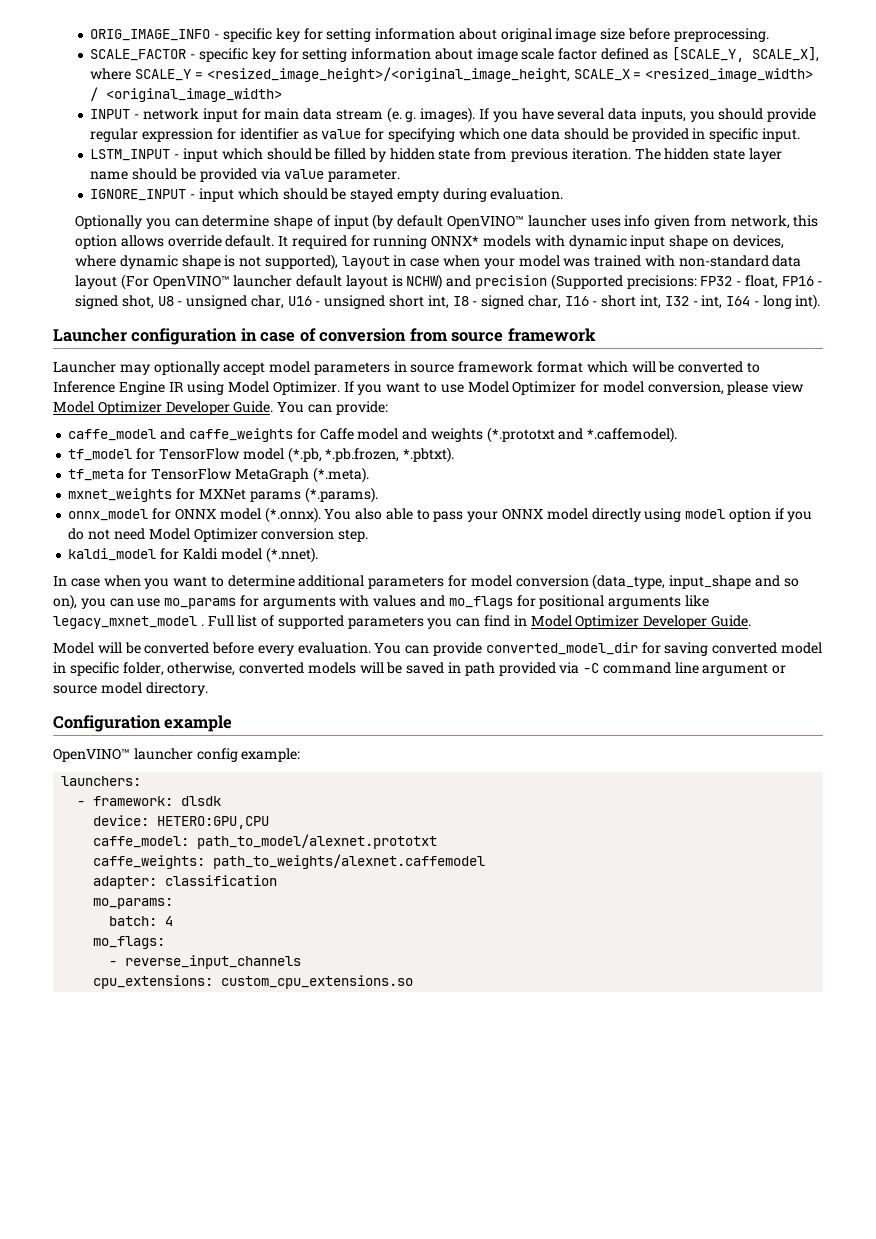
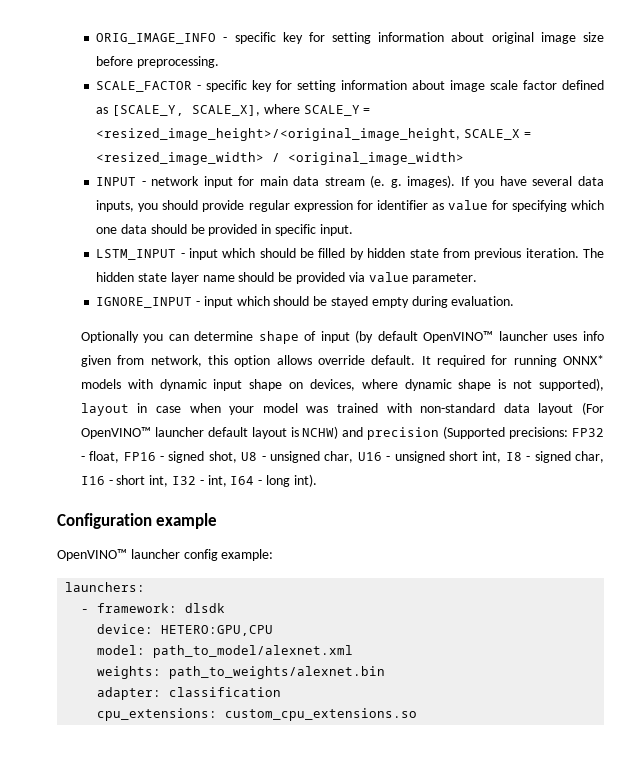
- Launcher configuration in case of conversion from source framework
- Launcher may optionally accept model parameters in source framework format which will be converted to Inference Engine IR using Model Optimizer. If you want to use Model Optimizer for model conversion, please view Model Optimizer Developer Guide. You can provide:
- caffe_model and caffe_weights for Caffe model and weights (*.prototxt and *.caffemodel).
- tf_model for TensorFlow model (*.pb, *.pb.frozen, *.pbtxt).
- tf_meta for TensorFlow MetaGraph (*.meta).
- mxnet_weights for MXNet params (*.params).
- onnx_model for ONNX model (*.onnx). You also able to pass your ONNX model directly using model option if you do not need Model Optimizer conversion step.
- kaldi_model for Kaldi model (*.nnet).
- In case when you want to determine additional parameters for model conversion (data_type, input_shape and so on), you can use mo_params for arguments with values and mo_flags for positional arguments like legacy_mxnet_model . Full list of supported parameters you can find in Model Optimizer Developer Guide.
- Model will be converted before every evaluation. You can provide converted_model_dir for saving converted model in specific folder, otherwise, converted models will be saved in path provided via -C command line argument or source model directory.
- caffe_model: path_to_model/alexnet.prototxt
- caffe_weights: path_to_weights/alexnet.caffemodel
+ model: path_to_model/alexnet.xml
+ weights: path_to_weights/alexnet.bin
  adapter: classification
- mo_params:
- batch: 4
- mo_flags:
- - reverse_input_channels

